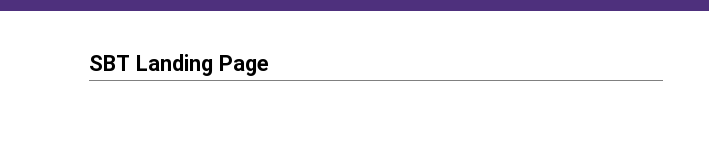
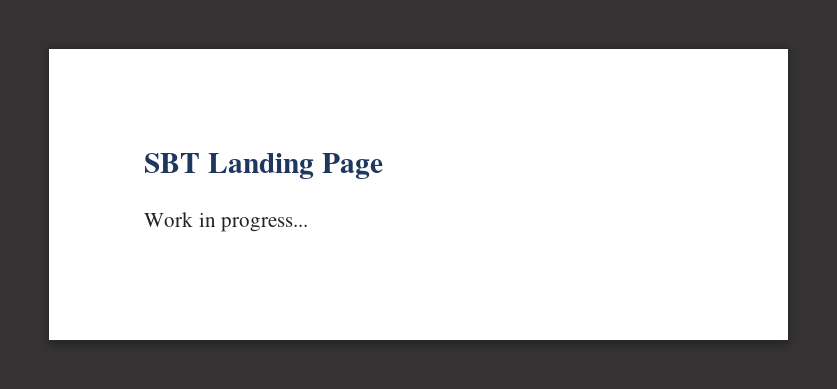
+ Work in progress...

